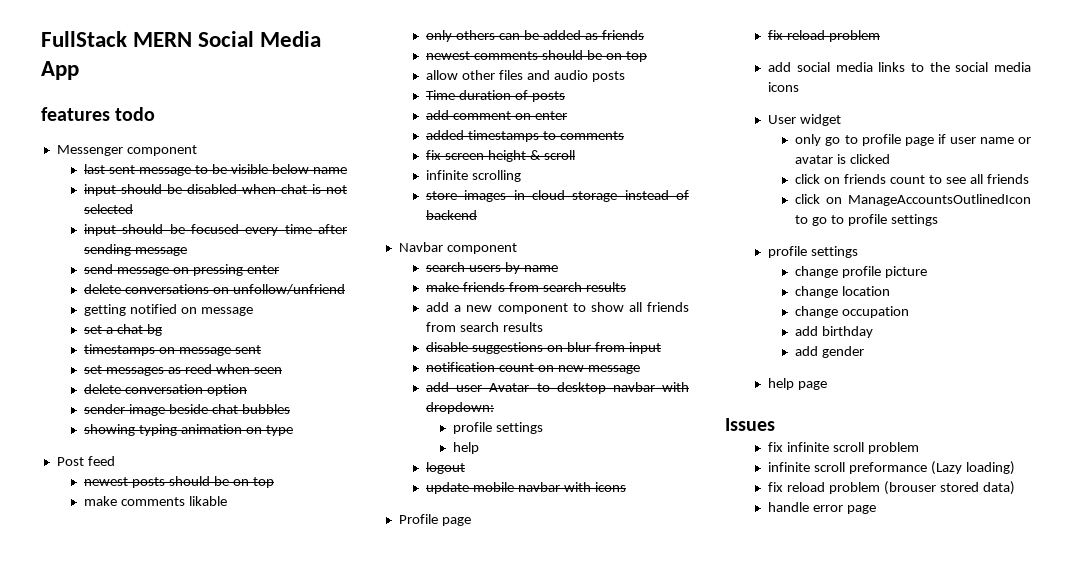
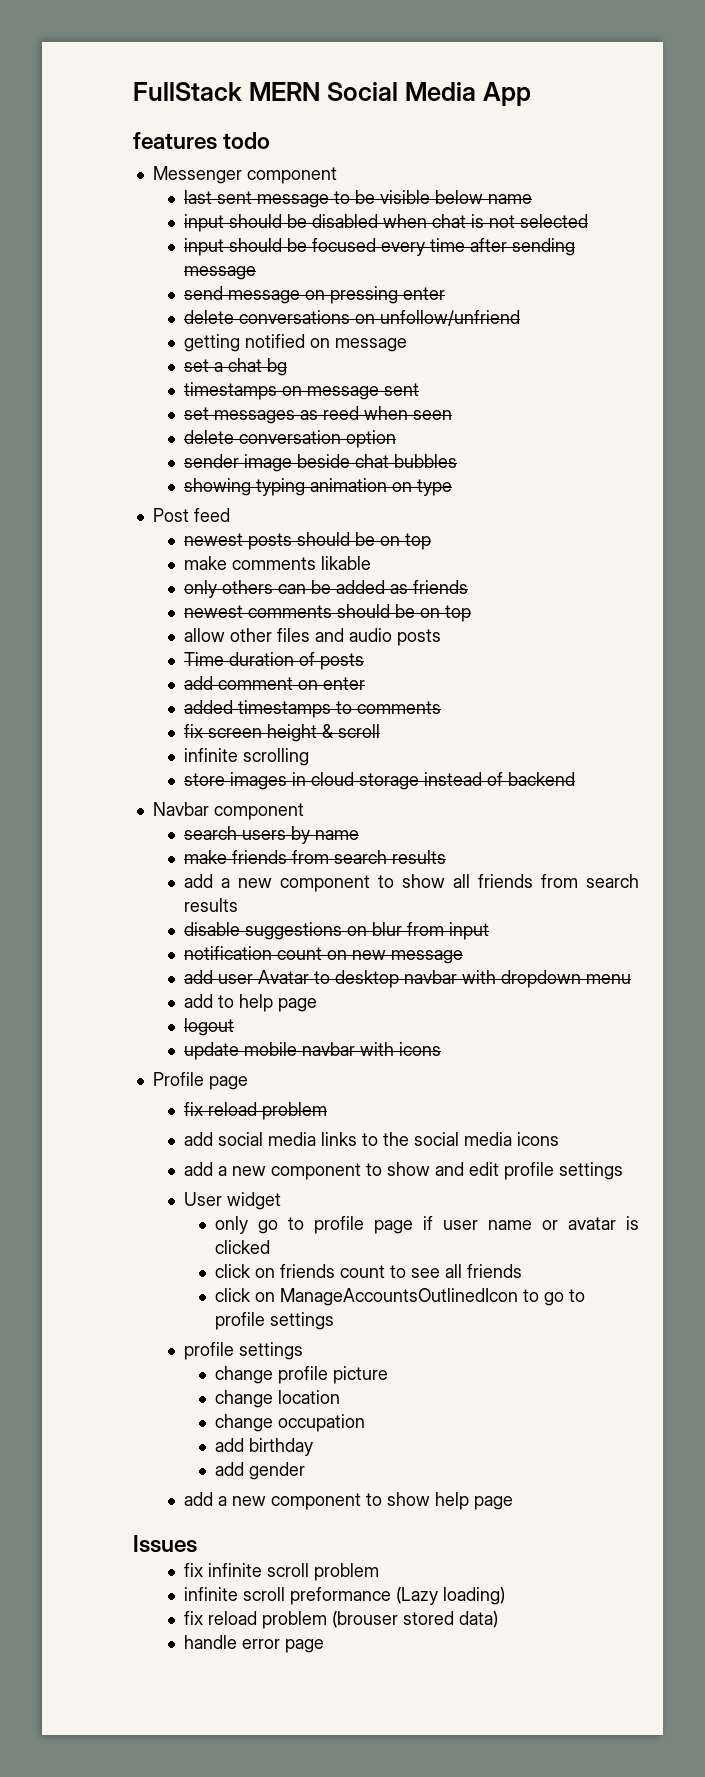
- add user Avatar to desktop navbar with dropdown:
- profile settings
- help
+ add user Avatar to desktop navbar with dropdown menu
+ add to help page
+ add a new component to show and edit profile settings
- help page
+ add a new component to show help page

